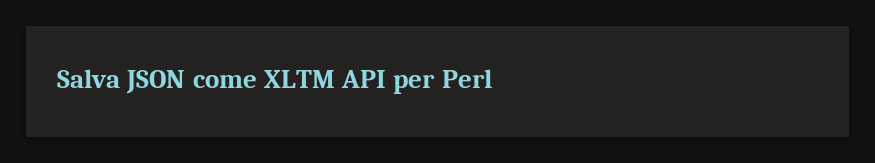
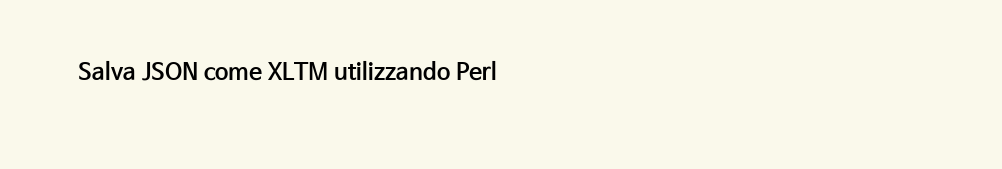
- Salva JSON come XLTM API per Perl
+ Salva JSON come XLTM utilizzando Perl

